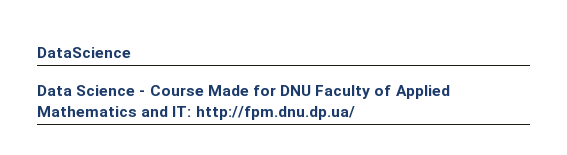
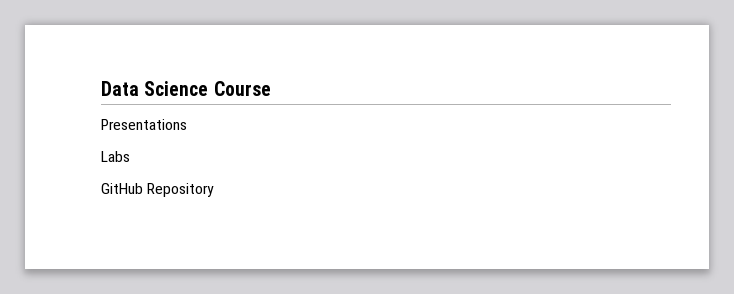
- DataScience
- Data Science - Course Made for DNU Faculty of Applied Mathematics and IT: http://fpm.dnu.dp.ua/
+ Data Science Course
+ Presentations
+ Labs
+ GitHub Repository

